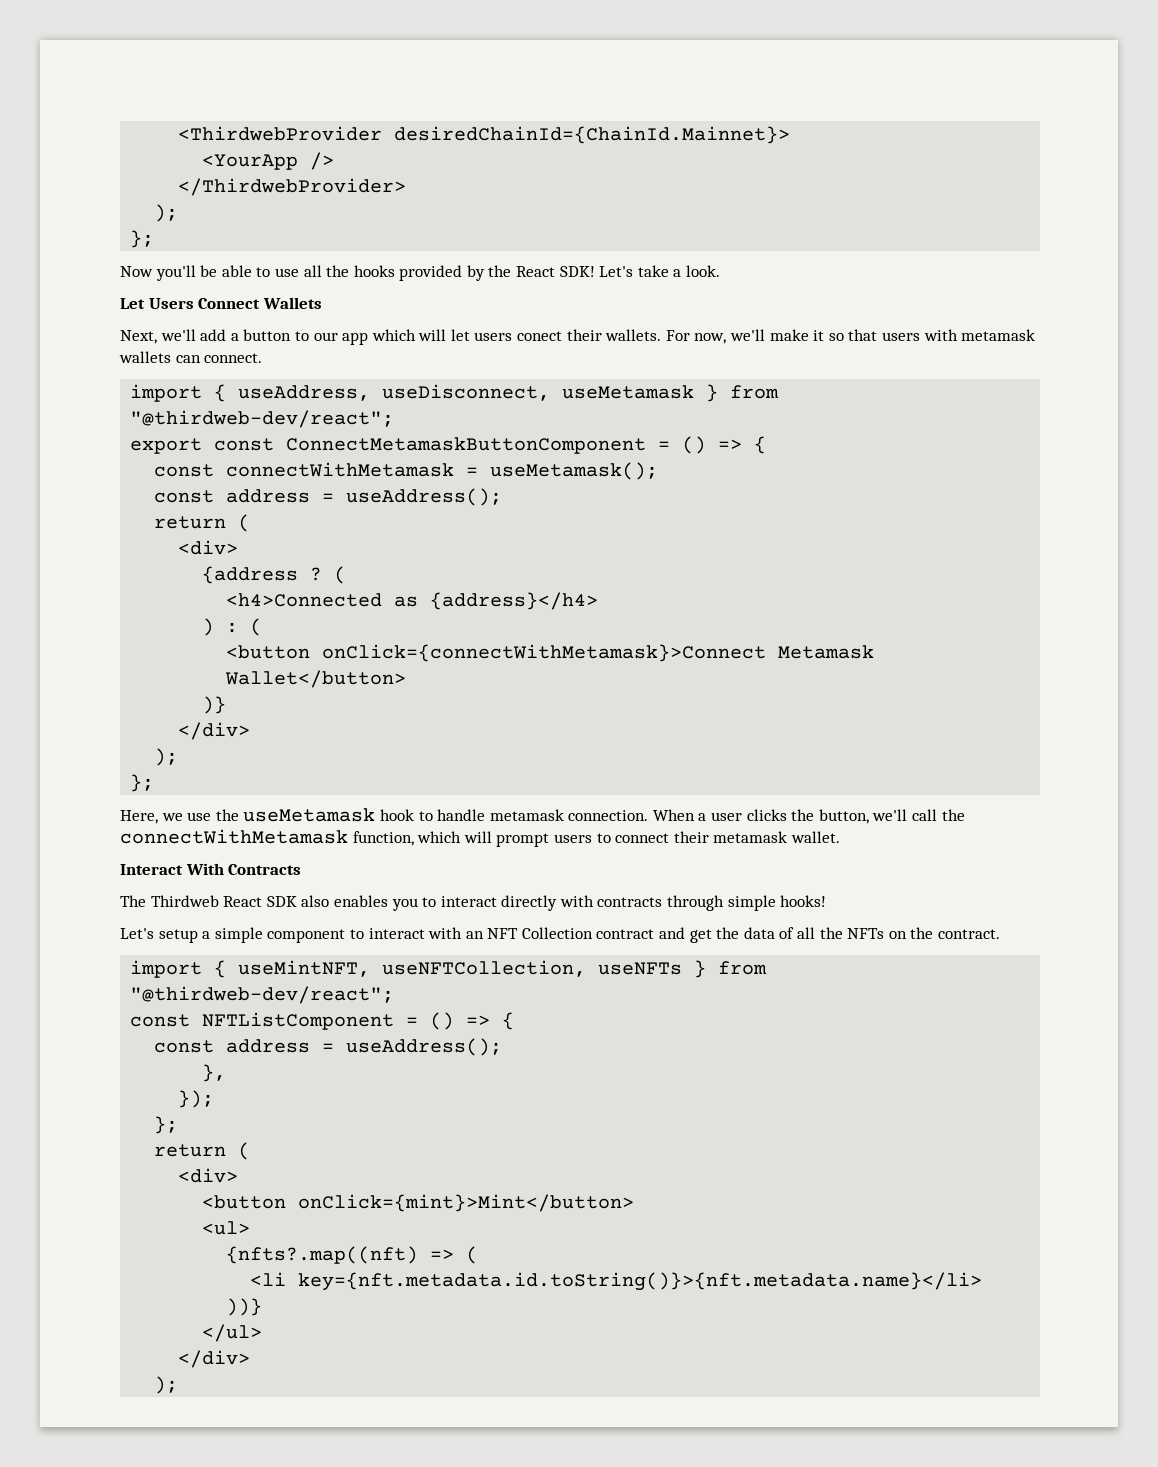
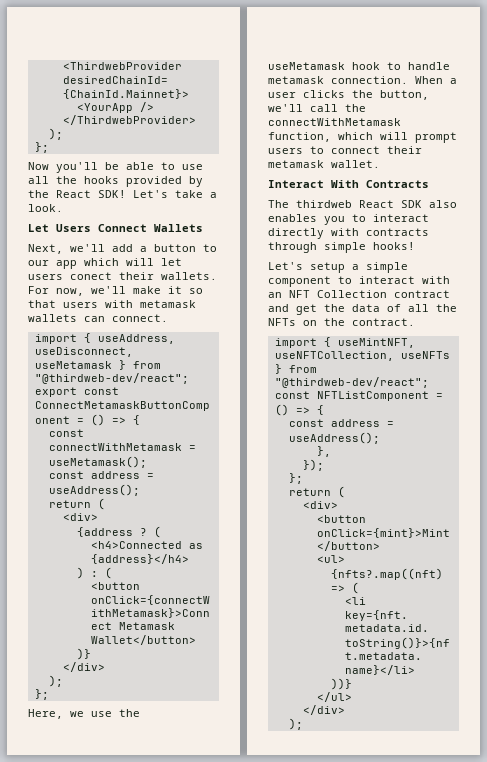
- The Thirdweb React SDK also enables you to interact directly with contracts through simple hooks!
+ The thirdweb React SDK also enables you to interact directly with contracts through simple hooks!

